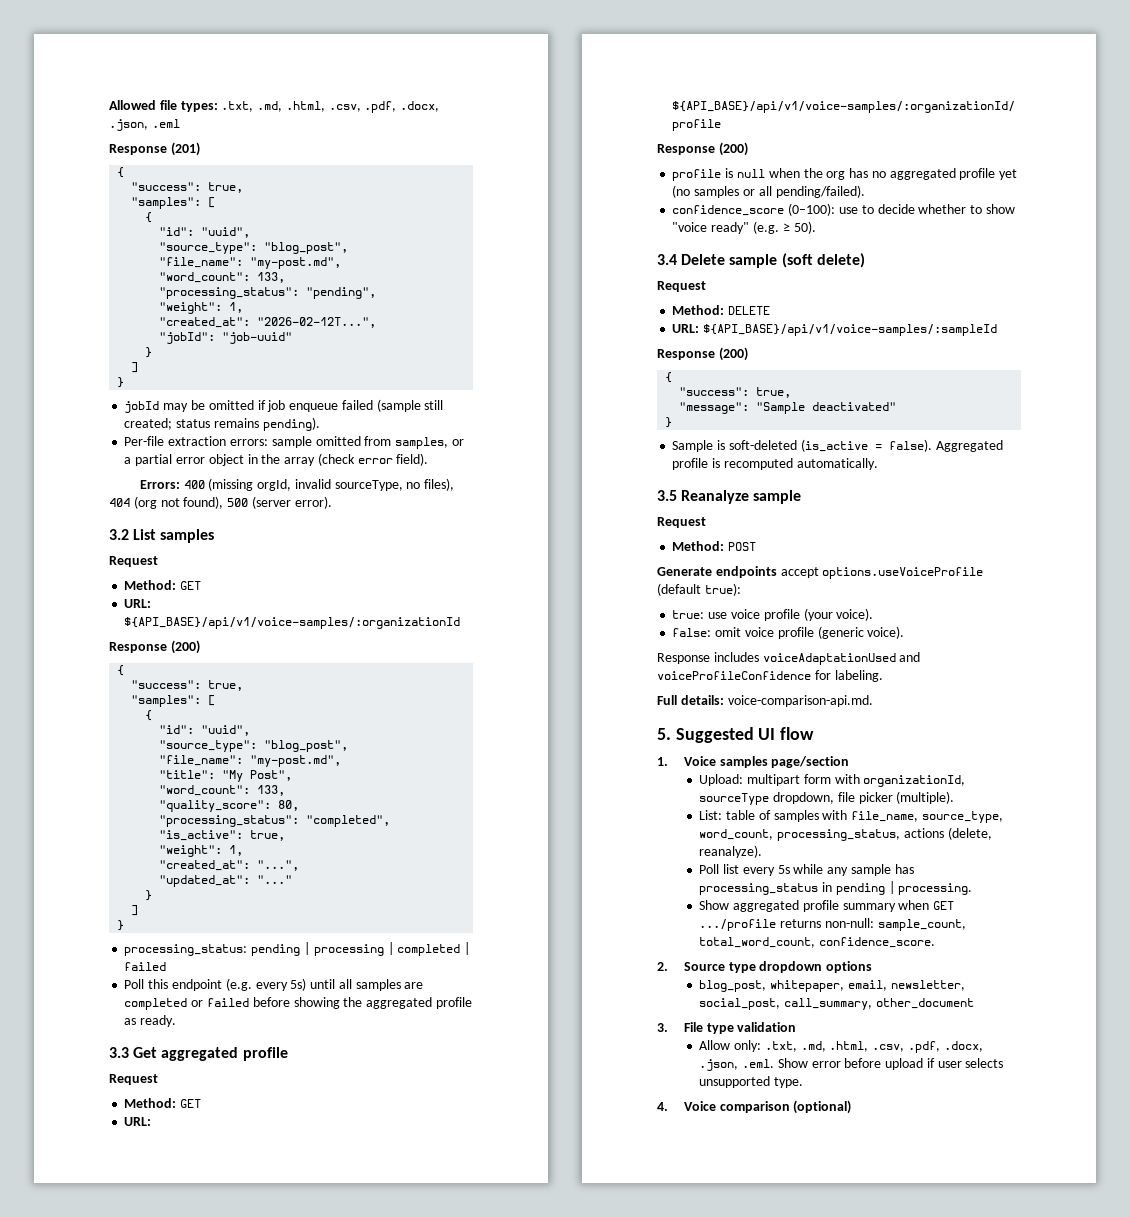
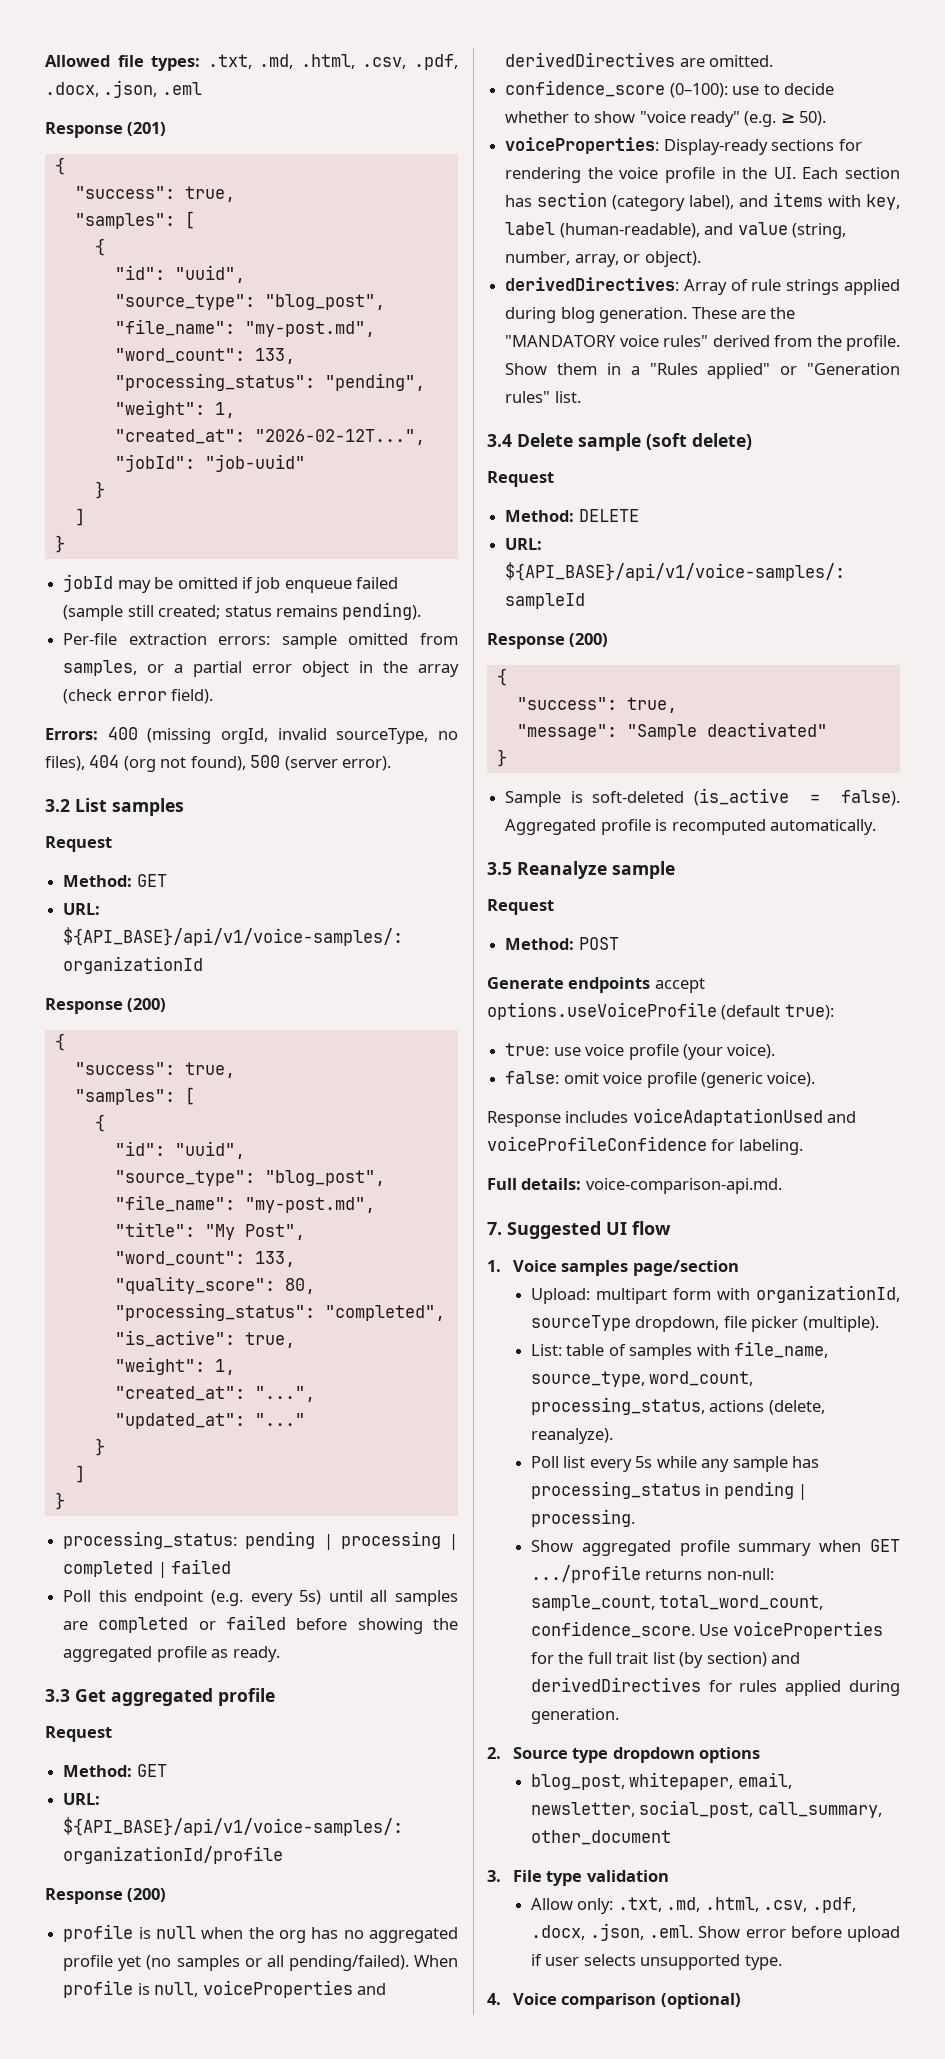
+ When profile is null, voiceProperties and derivedDirectives are omitted.
+ voiceProperties: Display-ready sections for rendering the voice profile in the UI. Each section has section (category label), and items with key, label (human-readable), and value (string, number, array, or object).
+ derivedDirectives: Array of rule strings applied during blog generation. These are the "MANDATORY voice rules" derived from the profile. Show them in a "Rules applied" or "Generation rules" list.
- 5. Suggested UI flow
+ 7. Suggested UI flow
+ Use voiceProperties for the full trait list (by section) and derivedDirectives for rules applied during generation.

